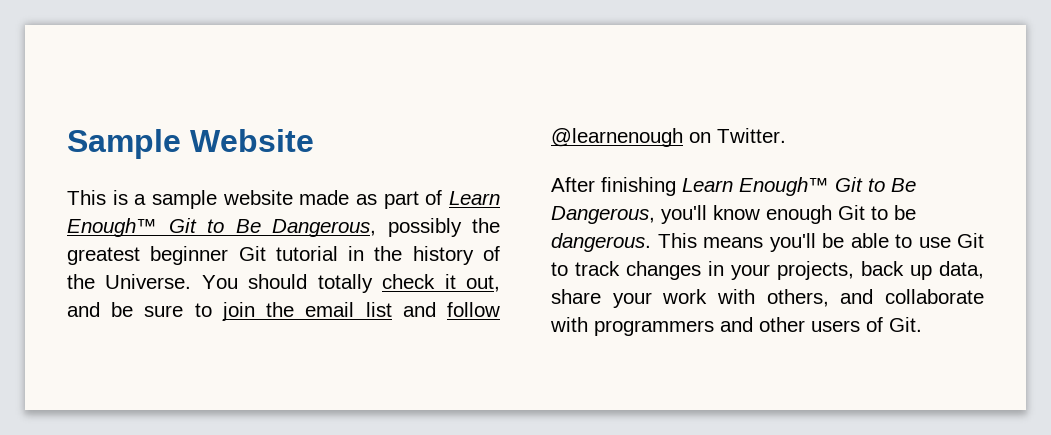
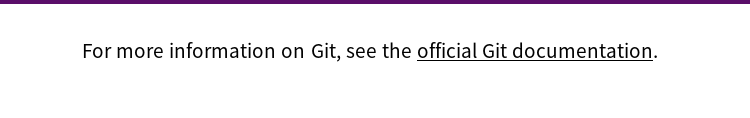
- Sample Website
- This is a sample website made as part of Learn Enough™ Git to Be Dangerous, possibly the greatest beginner Git tutorial in the history of the Universe. You should totally check it out, and be sure to join the email list and follow @learnenough on Twitter.
- After finishing Learn Enough™ Git to Be Dangerous, you'll know enough Git to be dangerous. This means you'll be able to use Git to track changes in your projects, back up data, share your work with others, and collaborate with programmers and other users of Git.
+ For more information on Git, see the official Git documentation.

